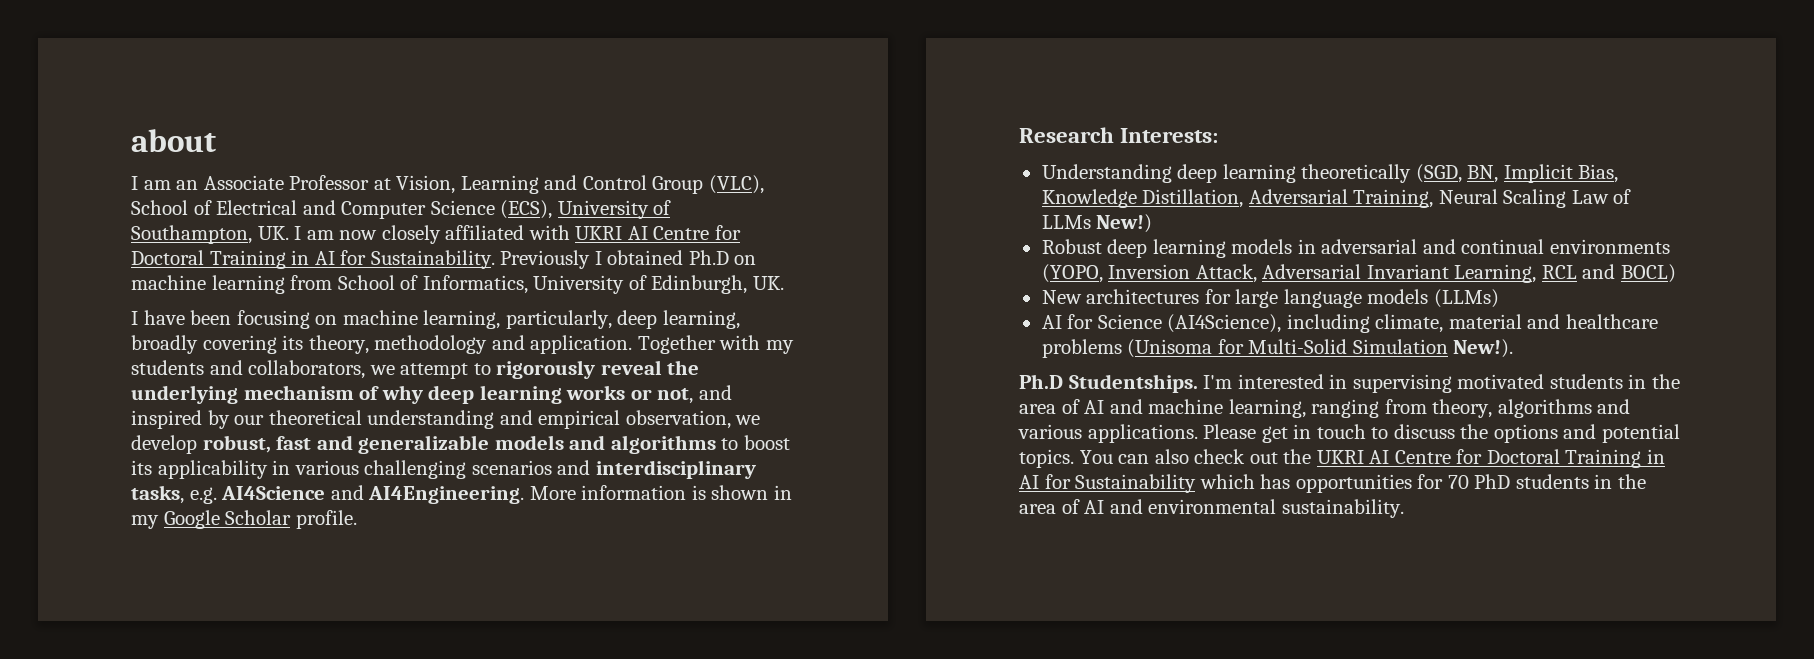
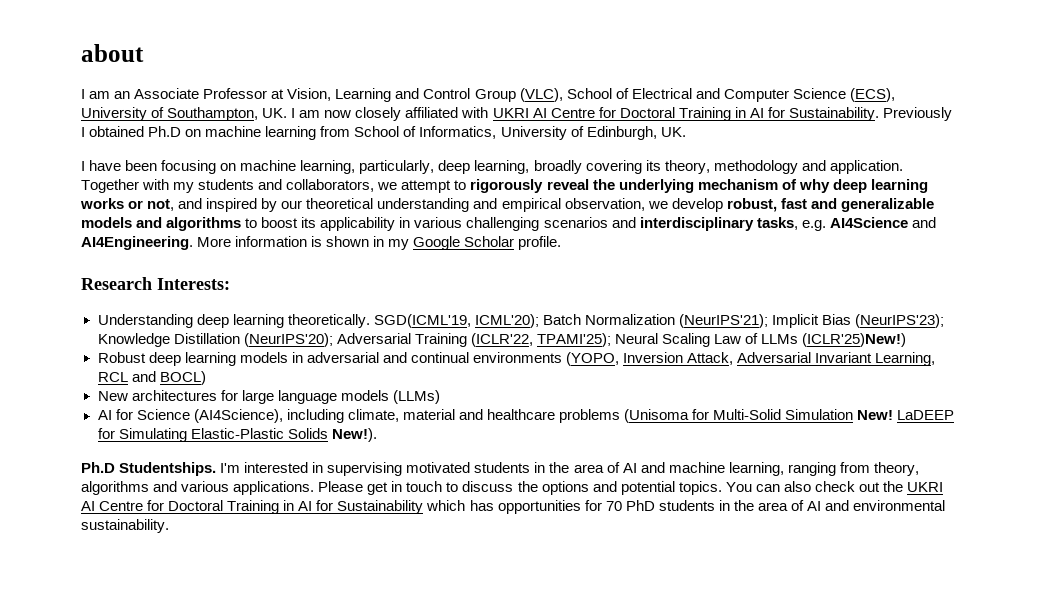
- Understanding deep learning theoretically (SGD, BN, Implicit Bias, Knowledge Distillation, Adversarial Training, Neural Scaling Law of LLMs New!)
+ Understanding deep learning theoretically. SGD(ICML'19, ICML'20); Batch Normalization (NeurIPS'21); Implicit Bias (NeurIPS'23); Knowledge Distillation (NeurIPS'20); Adversarial Training (ICLR'22, TPAMI'25); Neural Scaling Law of LLMs (ICLR'25)New!)
- AI for Science (AI4Science), including climate, material and healthcare problems (Unisoma for Multi-Solid Simulation New!).
+ AI for Science (AI4Science), including climate, material and healthcare problems (Unisoma for Multi-Solid Simulation New! LaDEEP for Simulating Elastic-Plastic Solids New!).

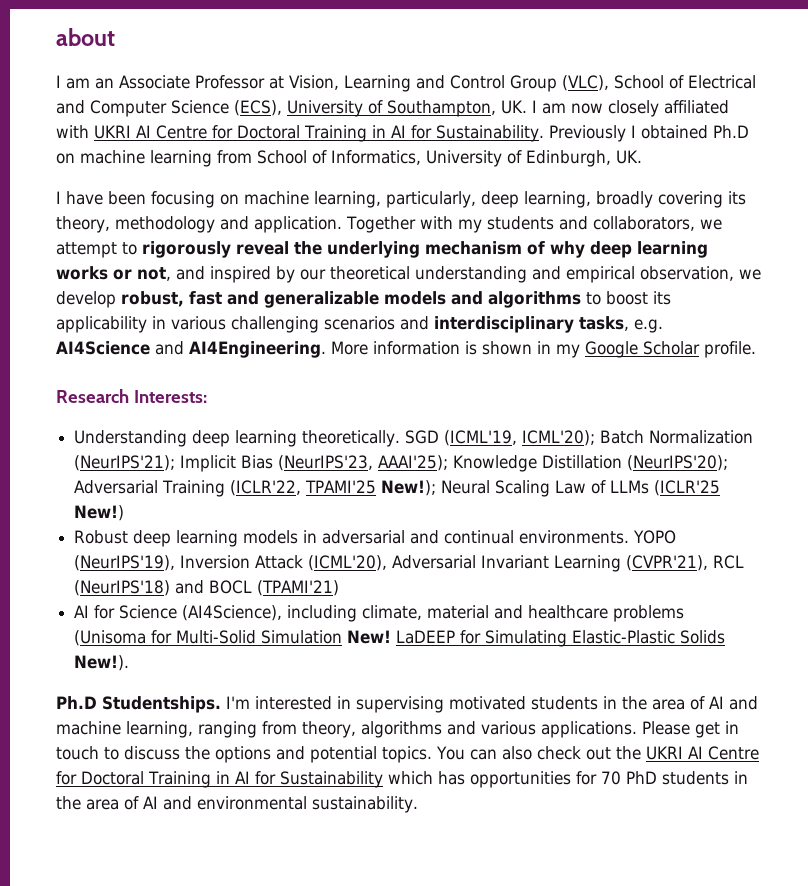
- SGD(ICML'19, ICML'20); Batch Normalization (NeurIPS'21); Implicit Bias (NeurIPS'23); Knowledge Distillation (NeurIPS'20); Adversarial Training (ICLR'22, TPAMI'25); Neural Scaling Law of LLMs (ICLR'25)New!)
+ SGD (ICML'19, ICML'20); Batch Normalization (NeurIPS'21); Implicit Bias (NeurIPS'23, AAAI'25); Knowledge Distillation (NeurIPS'20); Adversarial Training (ICLR'22, TPAMI'25 New!); Neural Scaling Law of LLMs (ICLR'25 New!)
- Robust deep learning models in adversarial and continual environments (YOPO, Inversion Attack, Adversarial Invariant Learning, RCL and BOCL)
- New architectures for large language models (LLMs)
+ Robust deep learning models in adversarial and continual environments. YOPO (NeurIPS'19), Inversion Attack (ICML'20), Adversarial Invariant Learning (CVPR'21), RCL (NeurIPS'18) and BOCL (TPAMI'21)

